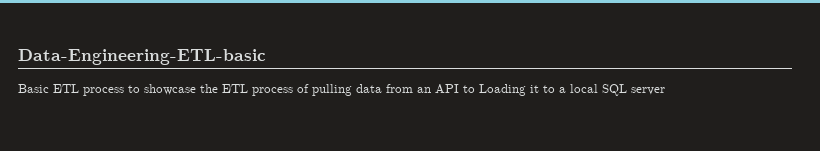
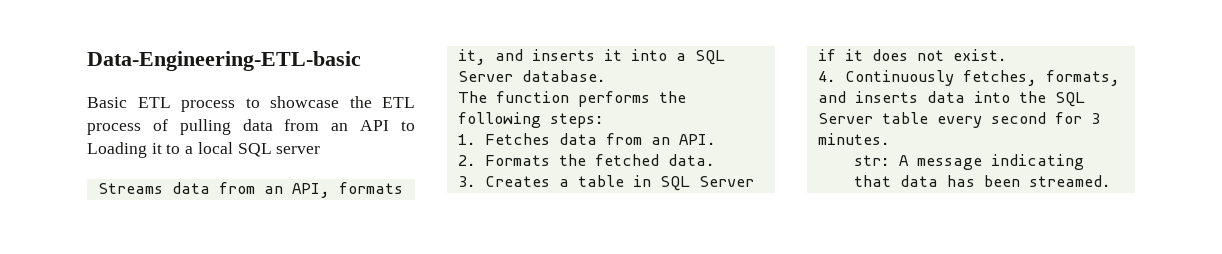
+ Streams data from an API, formats it, and inserts it into a SQL Server database.
+ The function performs the following steps:
+ 1. Fetches data from an API.
+ 2. Formats the fetched data.
+ 3. Creates a table in SQL Server if it does not exist.
+ 4. Continuously fetches, formats, and inserts data into the SQL Server table every second for 3 minutes.
+ str: A message indicating that data has been streamed.

